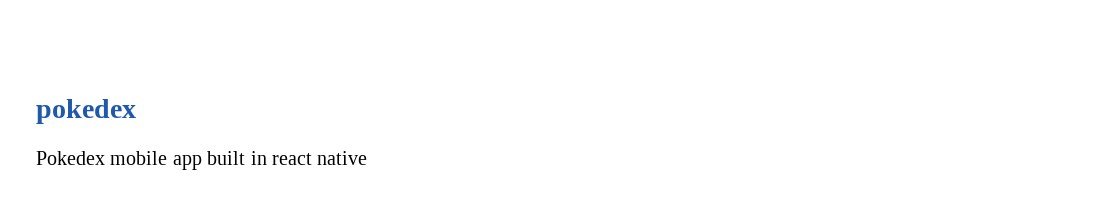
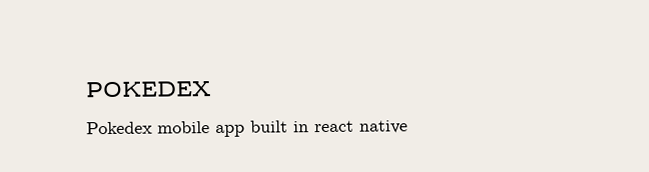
- pokedex
+ POKEDEX

